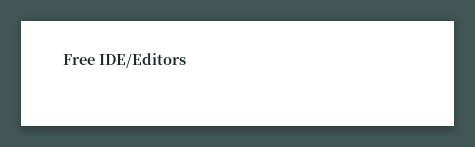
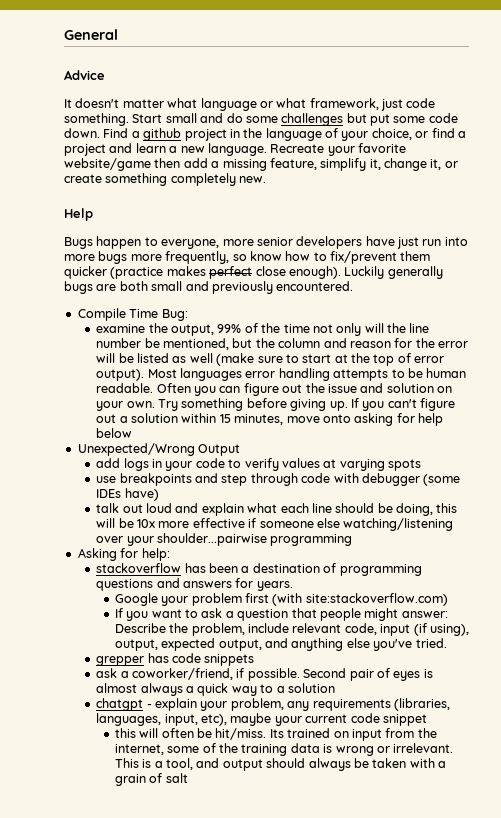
- Free IDE/Editors
+ General
+ Advice
+ It doesn't matter what language or what framework, just code something. Start small and do some challenges but put some code down. Find a github project in the language of your choice, or find a project and learn a new language. Recreate your favorite website/game then add a missing feature, simplify it, change it, or create something completely new.
+ Help
+ Bugs happen to everyone, more senior developers have just run into more bugs more frequently, so know how to fix/prevent them quicker (practice makes perfect close enough). Luckily generally bugs are both small and previously encountered.
+ Compile Time Bug:
+ examine the output, 99% of the time not only will the line number be mentioned, but the column and reason for the error will be listed as well (make sure to start at the top of error output). Most languages error handling attempts to be human readable. Often you can figure out the issue and solution on your own. Try something before giving up. If you can't figure out a solution within 15 minutes, move onto asking for help below
+ Unexpected/Wrong Output
+ add logs in your code to verify values at varying spots
+ use breakpoints and step through code with debugger (some IDEs have)
+ talk out loud and explain what each line should be doing, this will be 10x more effective if someone else watching/listening over your shoulder...pairwise programming
+ Asking for help:
+ stackoverflow has been a destination of programming questions and answers for years.
+ Google your problem first (with site:stackoverflow.com)
+ If you want to ask a question that people might answer: Describe the problem, include relevant code, input (if using), output, expected output, and anything else you've tried.
+ grepper has code snippets
+ ask a coworker/friend, if possible. Second pair of eyes is almost always a quick way to a solution
+ chatgpt - explain your problem, any requirements (libraries, languages, input, etc), maybe your current code snippet
+ this will often be hit/miss. Its trained on input from the internet, some of the training data is wrong or irrelevant. This is a tool, and output should always be taken with a grain of salt

